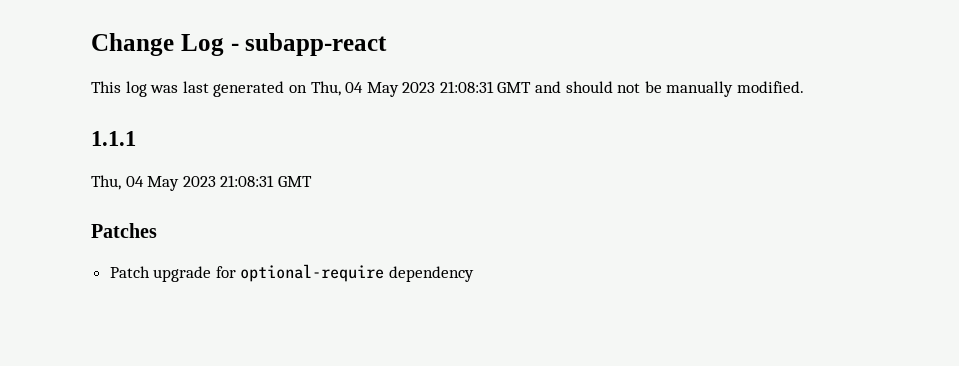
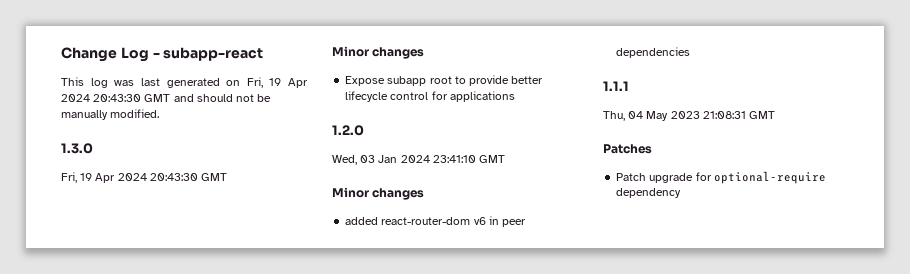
- This log was last generated on Thu, 04 May 2023 21:08:31 GMT and should not be manually modified.
+ This log was last generated on Fri, 19 Apr 2024 20:43:30 GMT and should not be manually modified.
+ 1.3.0
+ Fri, 19 Apr 2024 20:43:30 GMT
+ Minor changes
+ Expose subapp root to provide better lifecycle control for applications
+ 1.2.0
+ Wed, 03 Jan 2024 23:41:10 GMT
+ Minor changes
+ added react-router-dom v6 in peer dependencies

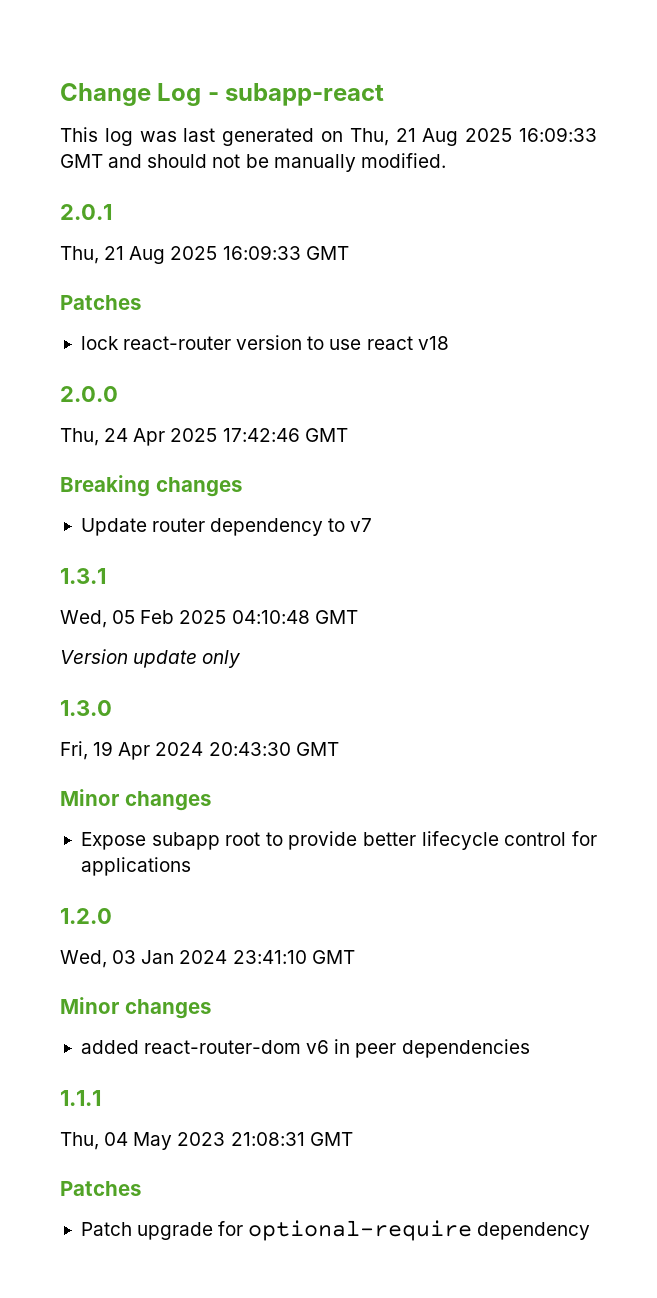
- This log was last generated on Fri, 19 Apr 2024 20:43:30 GMT and should not be manually modified.
+ This log was last generated on Thu, 21 Aug 2025 16:09:33 GMT and should not be manually modified.
+ 2.0.1
+ Thu, 21 Aug 2025 16:09:33 GMT
+ Patches
+ lock react-router version to use react v18
+ 2.0.0
+ Thu, 24 Apr 2025 17:42:46 GMT
+ Breaking changes
+ Update router dependency to v7
+ 1.3.1
+ Wed, 05 Feb 2025 04:10:48 GMT
+ Version update only

